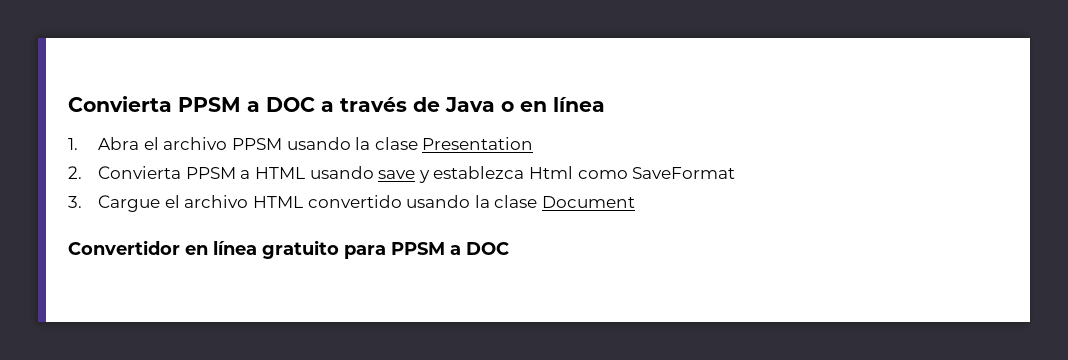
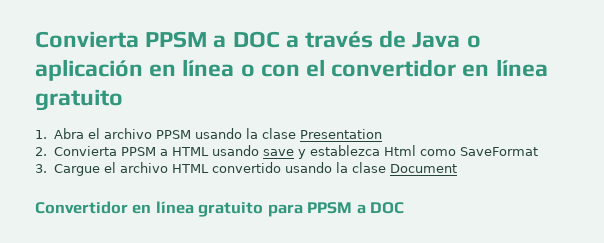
- Convierta PPSM a DOC a través de Java o en línea
+ Convierta PPSM a DOC a través de Java o aplicación en línea o con el convertidor en línea gratuito

